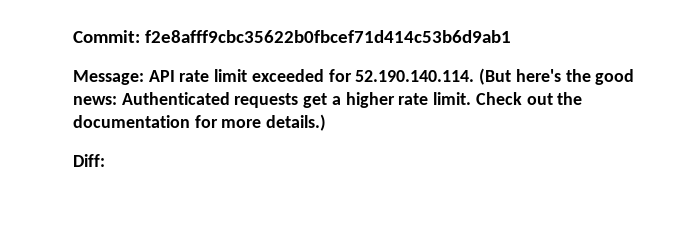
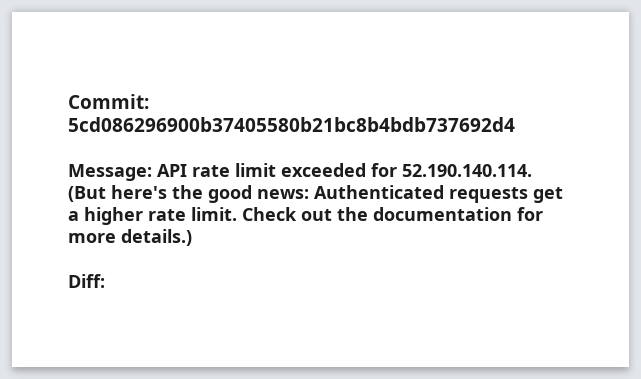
- Commit: f2e8afff9cbc35622b0fbcef71d414c53b6d9ab1
+ Commit: 5cd086296900b37405580b21bc8b4bdb737692d4

